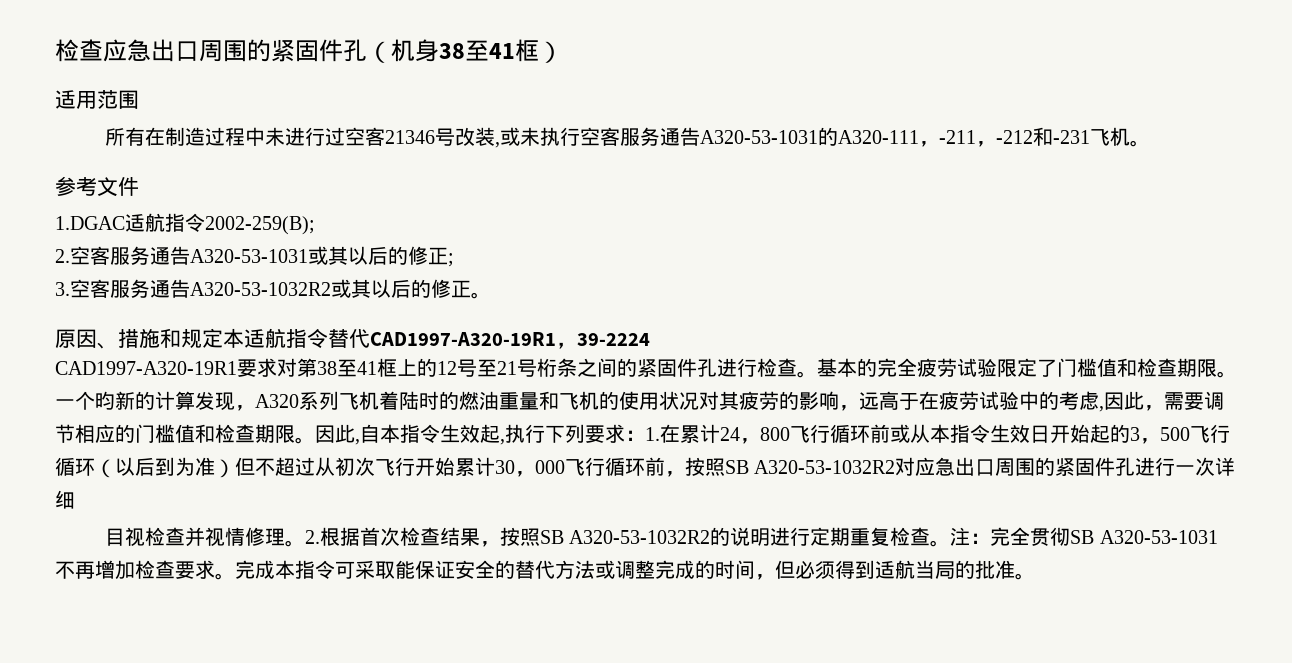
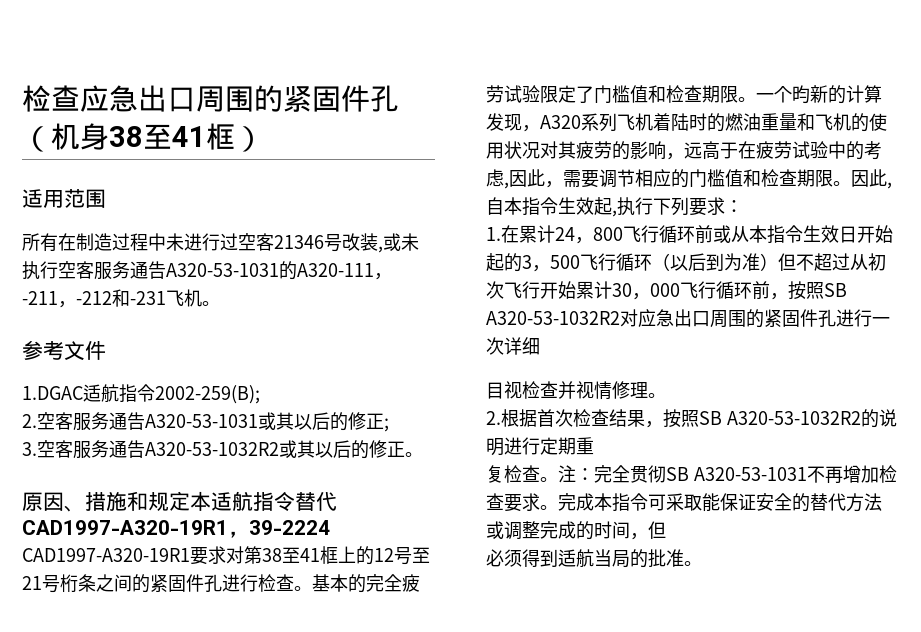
- 因此,自本指令生效起,执行下列要求：1.在累计24，800飞行循环前或从本指令生效日开始起的3，500飞行循环（以后到为准）但不超过从初次飞行开始累计30，000飞行循环前，按照SB A320-53-1032R2对应急出口周围的紧固件孔进行一次详细
+ 因此,自本指令生效起,执行下列要求：
+ 1.在累计24，800飞行循环前或从本指令生效日开始起的3，500飞行循环（以后到为准）但不超过从初次飞行开始累计30，000飞行循环前，按照SB A320-53-1032R2对应急出口周围的紧固件孔进行一次详细
- 目视检查并视情修理。2.根据首次检查结果，按照SB A320-53-1032R2的说明进行定期重复检查。
+ 目视检查并视情修理。
+ 2.根据首次检查结果，按照SB A320-53-1032R2的说明进行定期重
+ 复检查。
- 完成本指令可采取能保证安全的替代方法或调整完成的时间，但必须得到适航当局的批准。
+ 完成本指令可采取能保证安全的替代方法或调整完成的时间，但
+ 必须得到适航当局的批准。

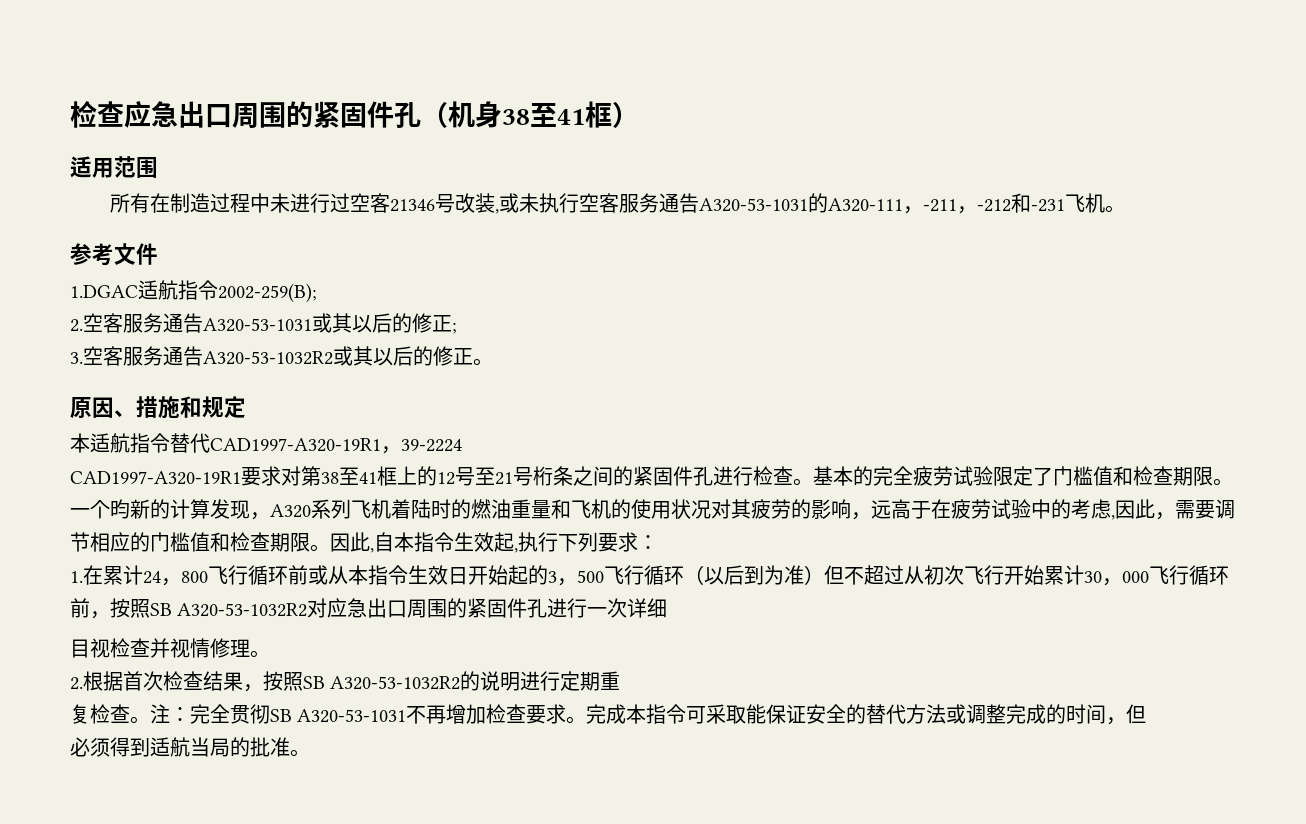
- 原因、措施和规定本适航指令替代CAD1997-A320-19R1，39-2224
+ 原因、措施和规定
+ 本适航指令替代CAD1997-A320-19R1，39-2224

